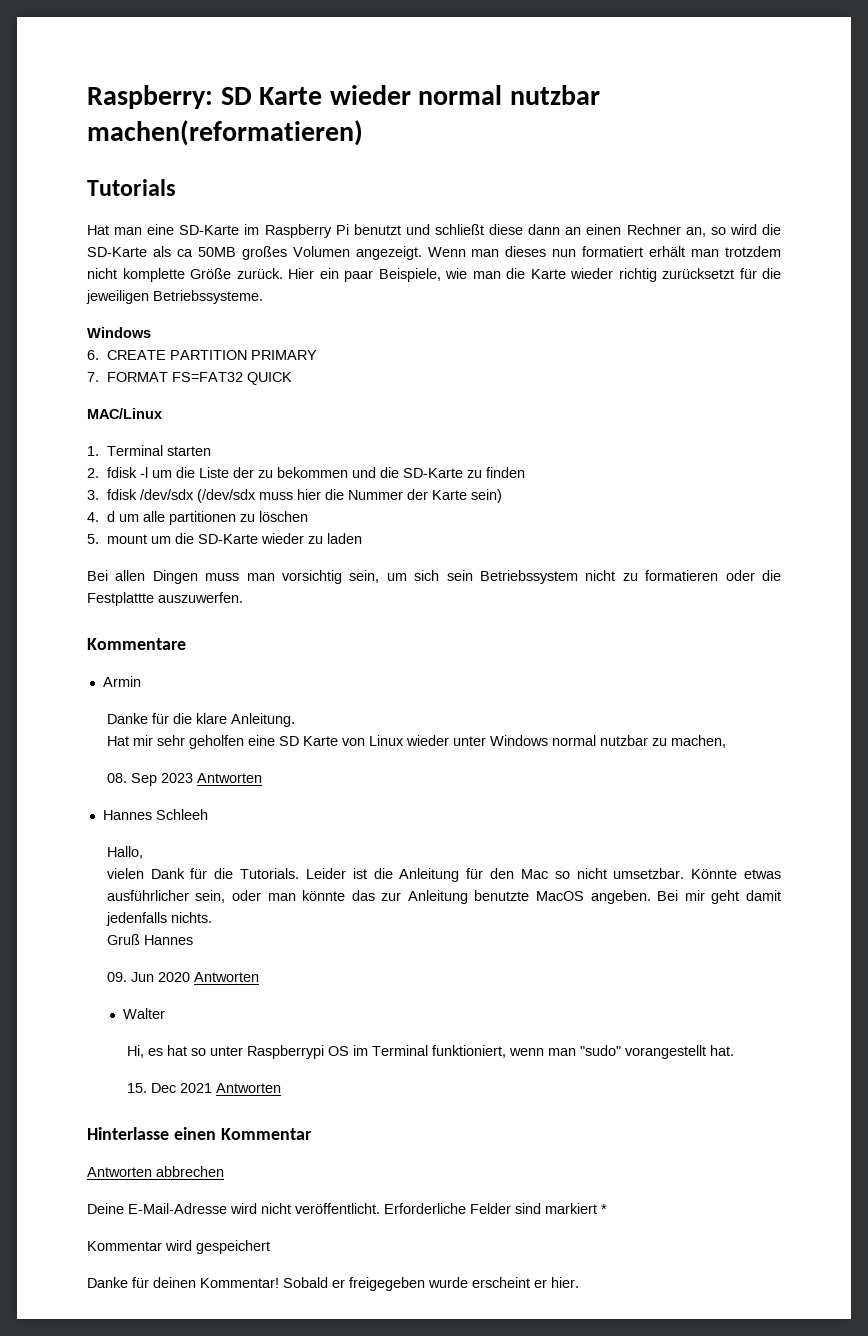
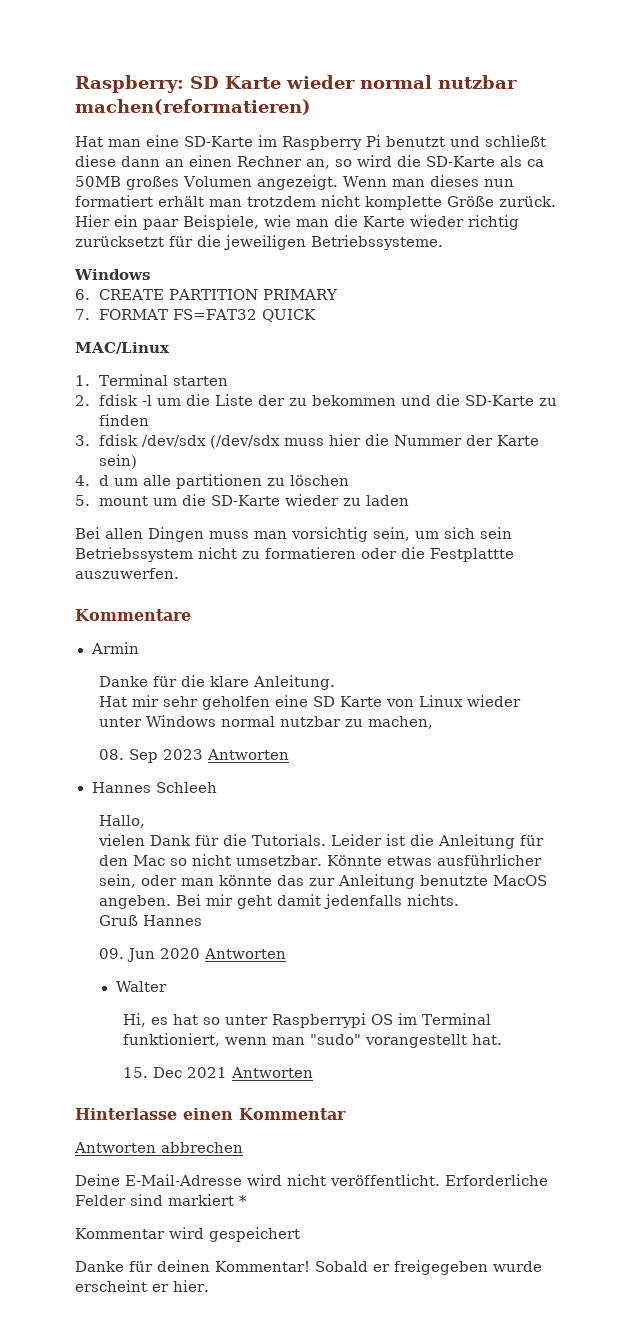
- Tutorials

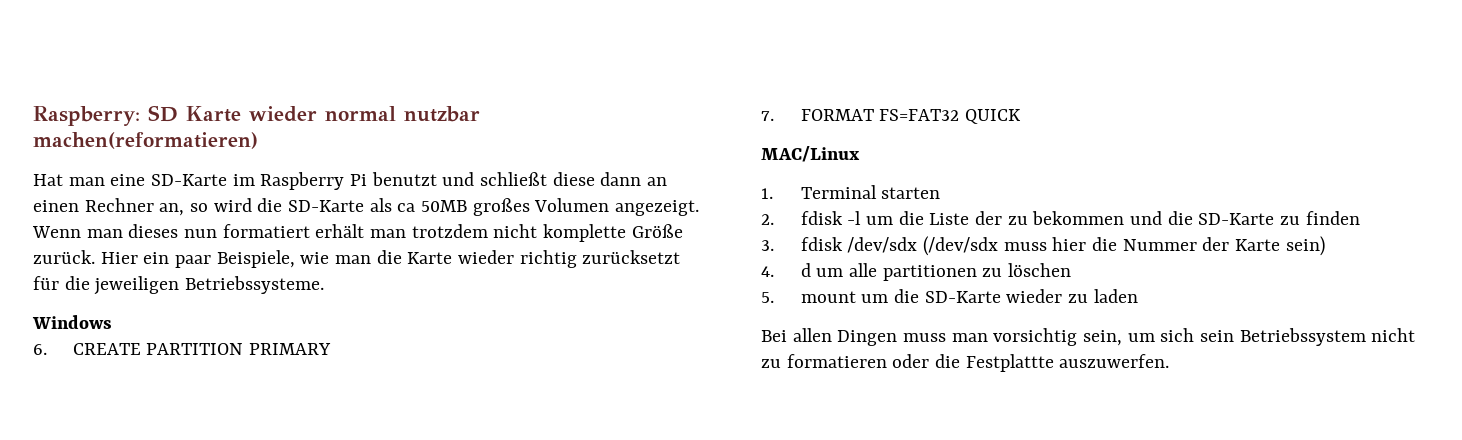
- Kommentare
- Armin
- Danke für die klare Anleitung.
- Hat mir sehr geholfen eine SD Karte von Linux wieder unter Windows normal nutzbar zu machen,
- 08. Sep 2023 Antworten
- Hannes Schleeh
- Hallo,
- vielen Dank für die Tutorials. Leider ist die Anleitung für den Mac so nicht umsetzbar. Könnte etwas ausführlicher sein, oder man könnte das zur Anleitung benutzte MacOS angeben. Bei mir geht damit jedenfalls nichts.
- Gruß Hannes
- 09. Jun 2020 Antworten
- Walter
- Hi, es hat so unter Raspberrypi OS im Terminal funktioniert, wenn man "sudo" vorangestellt hat.
- 15. Dec 2021 Antworten
- Hinterlasse einen Kommentar
- Antworten abbrechen
- Deine E-Mail-Adresse wird nicht veröffentlicht. Erforderliche Felder sind markiert *
- Kommentar wird gespeichert
- Danke für deinen Kommentar! Sobald er freigegeben wurde erscheint er hier.

